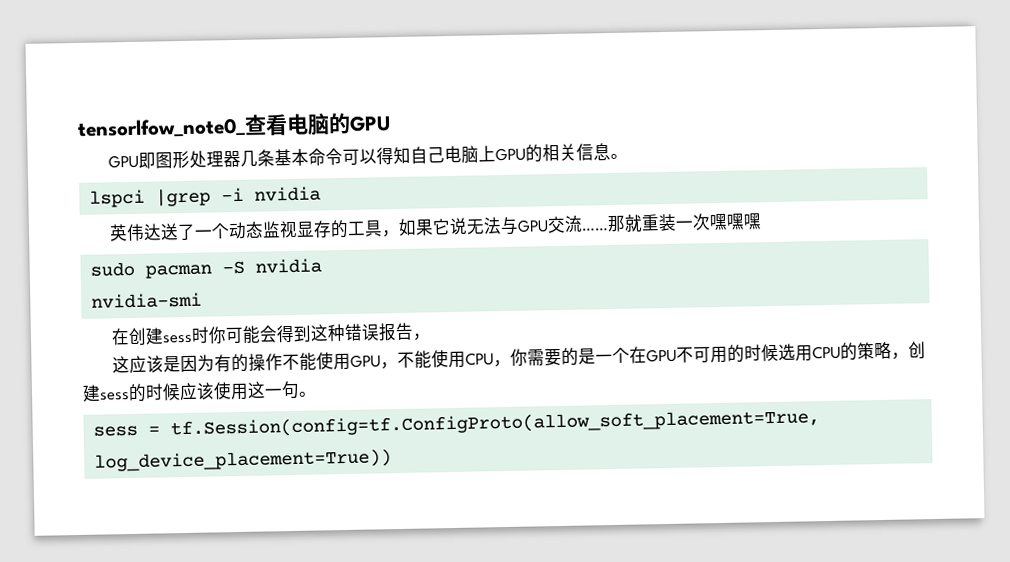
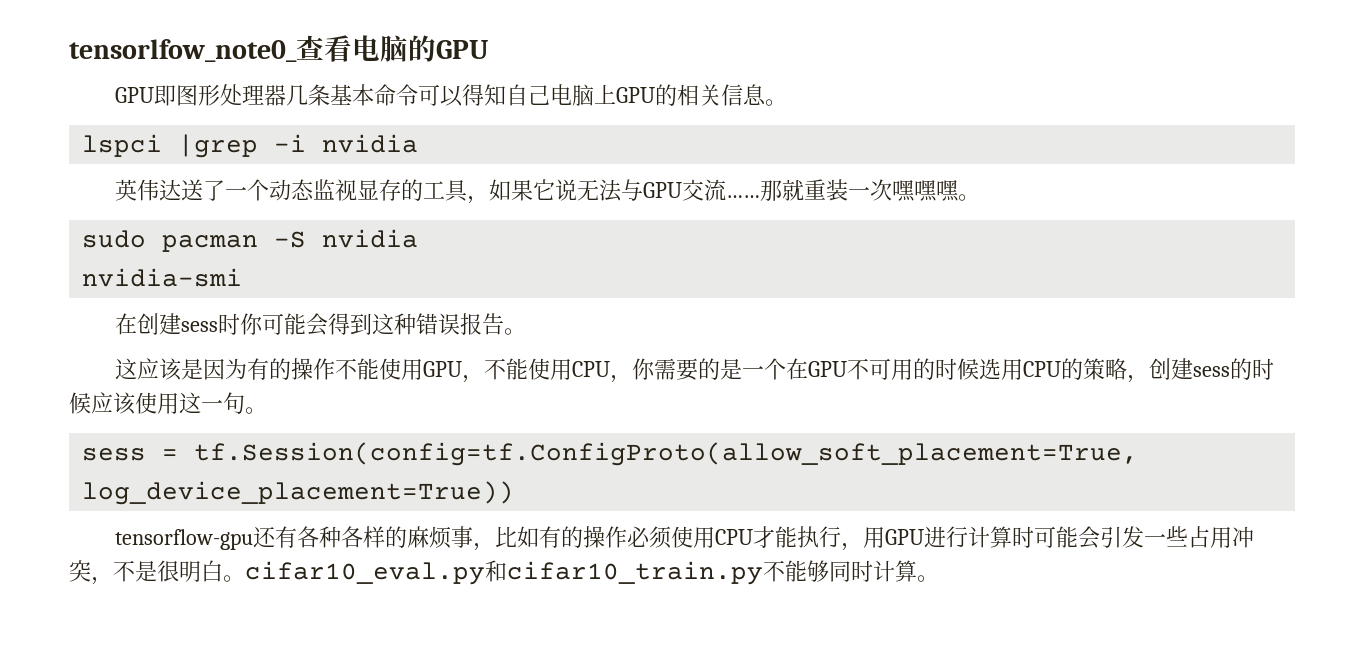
- 那就重装一次嘿嘿嘿
+ 那就重装一次嘿嘿嘿。
- 在创建sess时你可能会得到这种错误报告，
+ 在创建sess时你可能会得到这种错误报告。
+ tensorflow-gpu还有各种各样的麻烦事，比如有的操作必须使用CPU才能执行，用GPU进行计算时可能会引发一些占用冲突，不是很明白。cifar10_eval.py和cifar10_train.py不能够同时计算。

